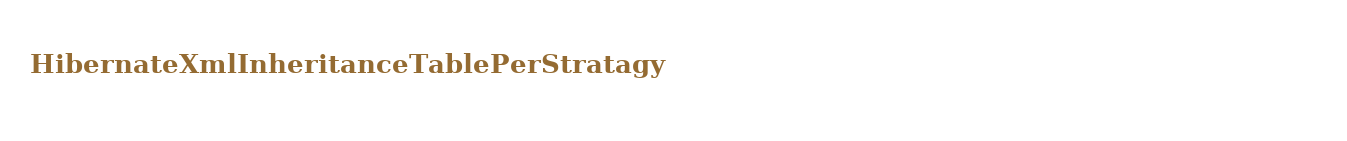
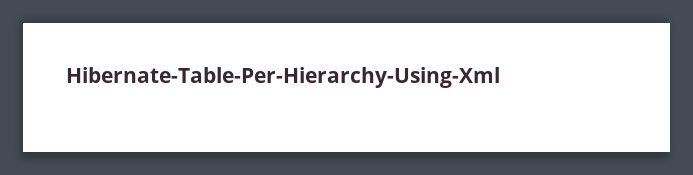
- HibernateXmlInheritanceTablePerStratagy
+ Hibernate-Table-Per-Hierarchy-Using-Xml

